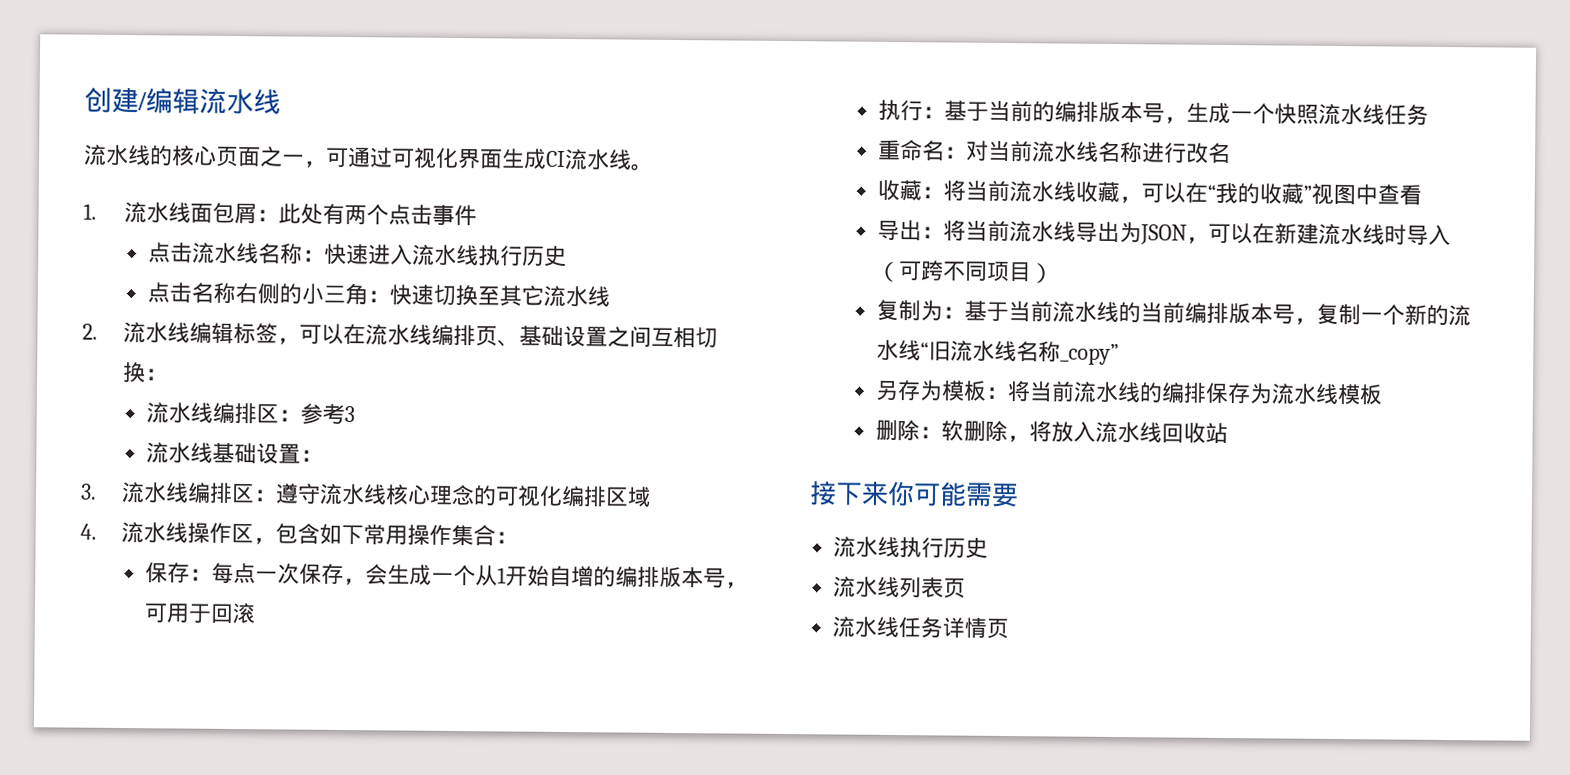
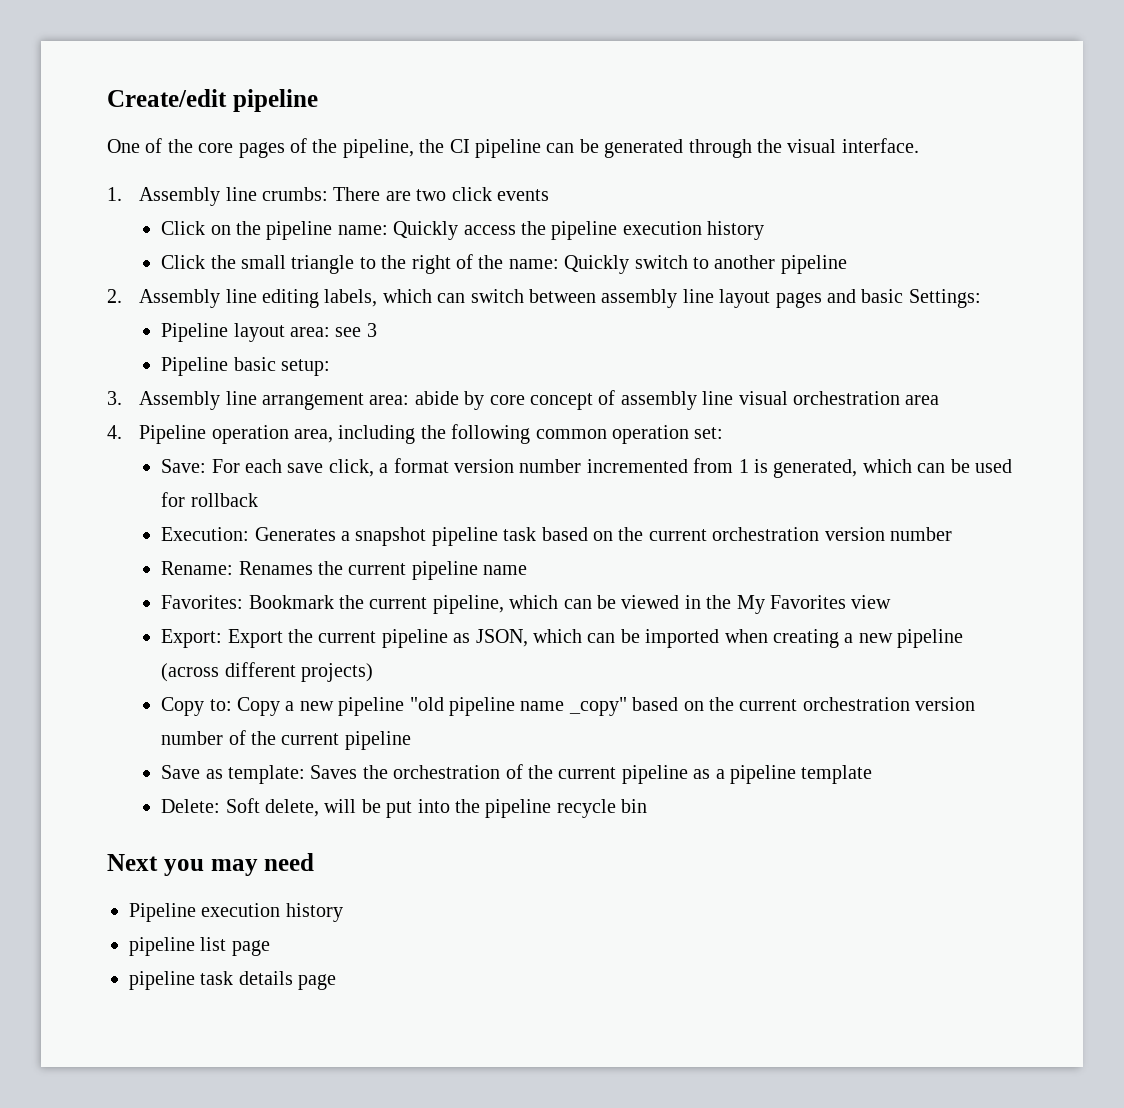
- 创建/编辑流水线
- 流水线的核心页面之一，可通过可视化界面生成CI流水线。
- 1.流水线面包屑：此处有两个点击事件
- 点击流水线名称：快速进入流水线执行历史
- 点击名称右侧的小三角：快速切换至其它流水线
- 2.流水线编辑标签，可以在流水线编排页、基础设置之间互相切换：
- 流水线编排区：参考3
- 流水线基础设置：
- 3.流水线编排区：遵守流水线核心理念的可视化编排区域
- 4.流水线操作区，包含如下常用操作集合：
- 保存：每点一次保存，会生成一个从1开始自增的编排版本号，可用于回滚
- 执行：基于当前的编排版本号，生成一个快照流水线任务
- 重命名：对当前流水线名称进行改名
- 收藏：将当前流水线收藏，可以在“我的收藏”视图中查看
- 导出：将当前流水线导出为JSON，可以在新建流水线时导入（可跨不同项目）
- 复制为：基于当前流水线的当前编排版本号，复制一个新的流水线“旧流水线名称_copy”
- 另存为模板：将当前流水线的编排保存为流水线模板
- 删除：软删除，将放入流水线回收站
- 接下来你可能需要
- 流水线执行历史
- 流水线列表页
- 流水线任务详情页
+ Create/edit pipeline
+ One of the core pages of the pipeline, the CI pipeline can be generated through the visual interface.
+ 1. Assembly line crumbs: There are two click events
+ Click on the pipeline name: Quickly access the pipeline execution history
+ Click the small triangle to the right of the name: Quickly switch to another pipeline
+ 2. Assembly line editing labels, which can switch between assembly line layout pages and basic Settings:
+ Pipeline layout area: see 3
+ Pipeline basic setup:
+ 3. Assembly line arrangement area: abide by core concept of assembly line visual orchestration area
+ 4. Pipeline operation area, including the following common operation set:
+ Save: For each save click, a format version number incremented from 1 is generated, which can be used for rollback
+ Execution: Generates a snapshot pipeline task based on the current orchestration version number
+ Rename: Renames the current pipeline name
+ Favorites: Bookmark the current pipeline, which can be viewed in the My Favorites view
+ Export: Export the current pipeline as JSON, which can be imported when creating a new pipeline (across different projects)
+ Copy to: Copy a new pipeline "old pipeline name _copy" based on the current orchestration version number of the current pipeline
+ Save as template: Saves the orchestration of the current pipeline as a pipeline template
+ Delete: Soft delete, will be put into the pipeline recycle bin
+ Next you may need
+ Pipeline execution history
+ pipeline list page
+ pipeline task details page

